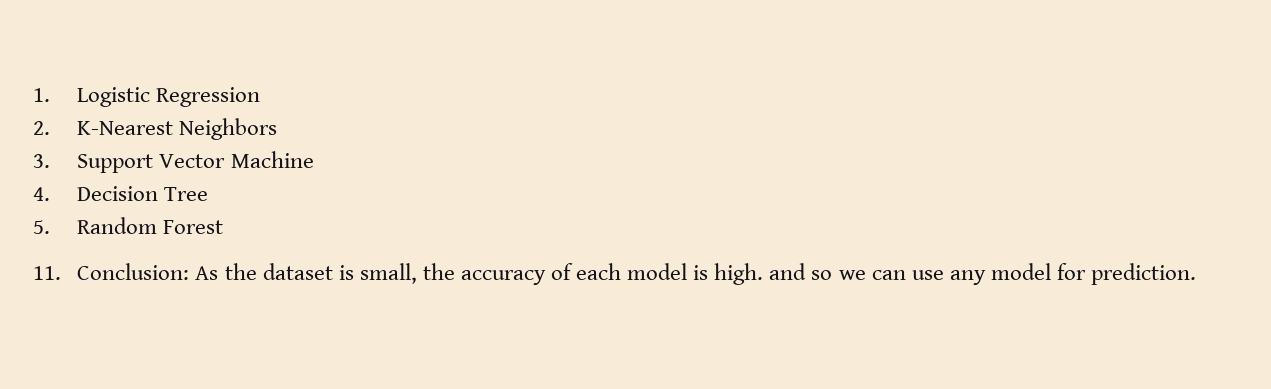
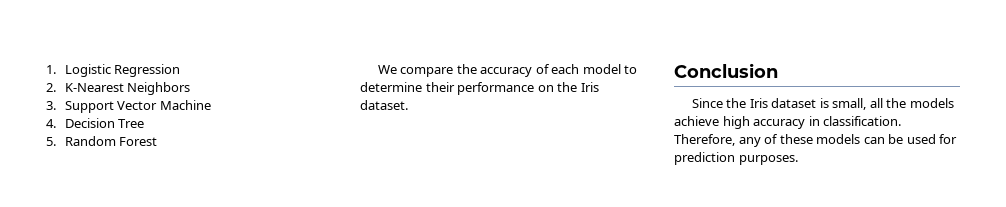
- 11. Conclusion: As the dataset is small, the accuracy of each model is high. and so we can use any model for prediction.
+ We compare the accuracy of each model to determine their performance on the Iris dataset.
+ Conclusion
+ Since the Iris dataset is small, all the models achieve high accuracy in classification. Therefore, any of these models can be used for prediction purposes.

